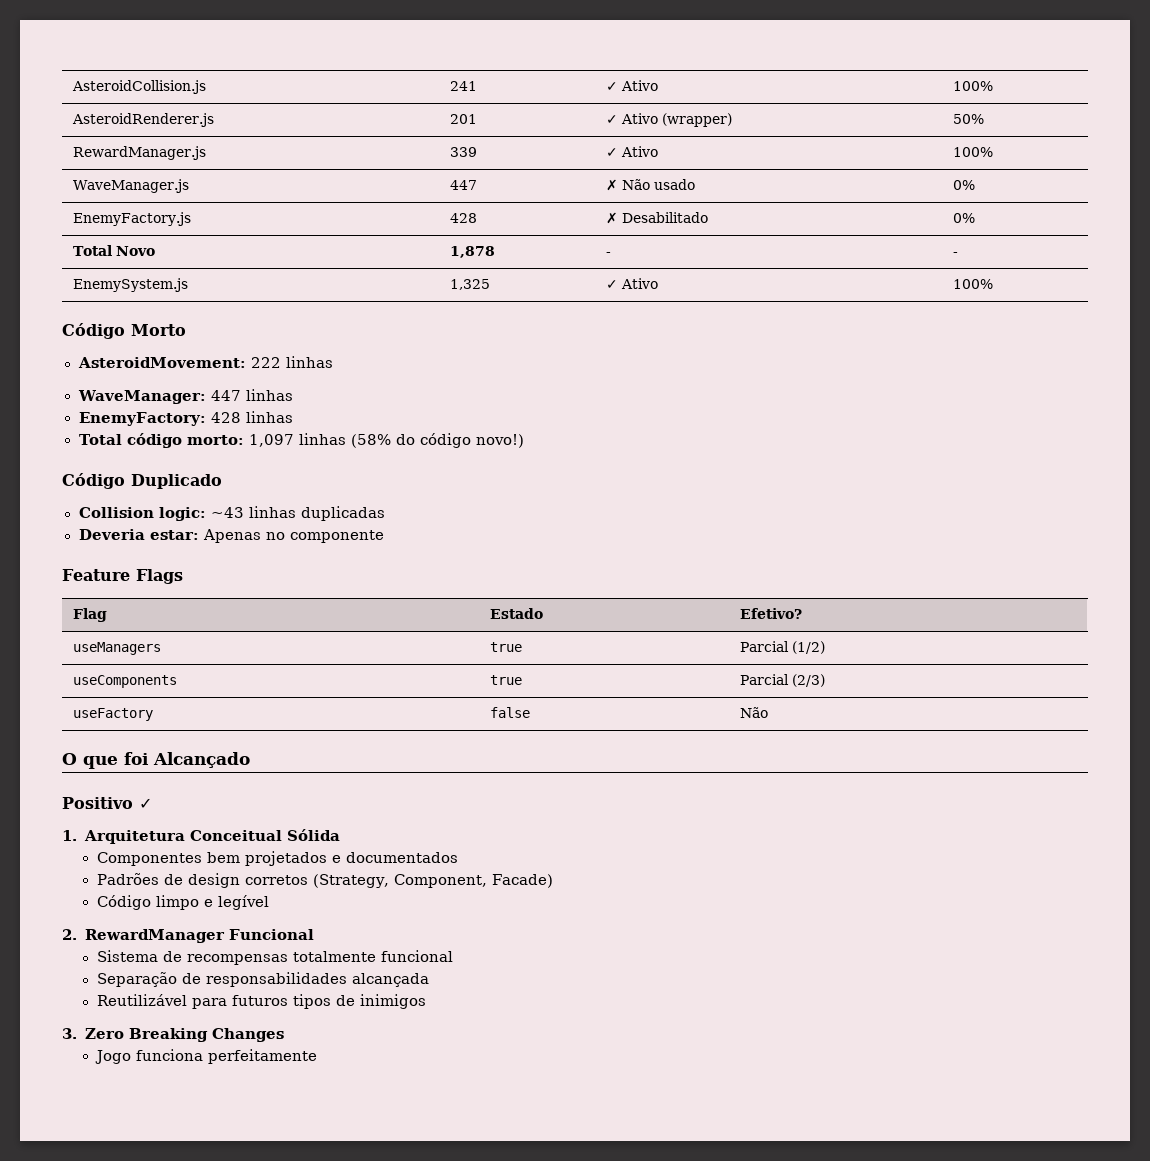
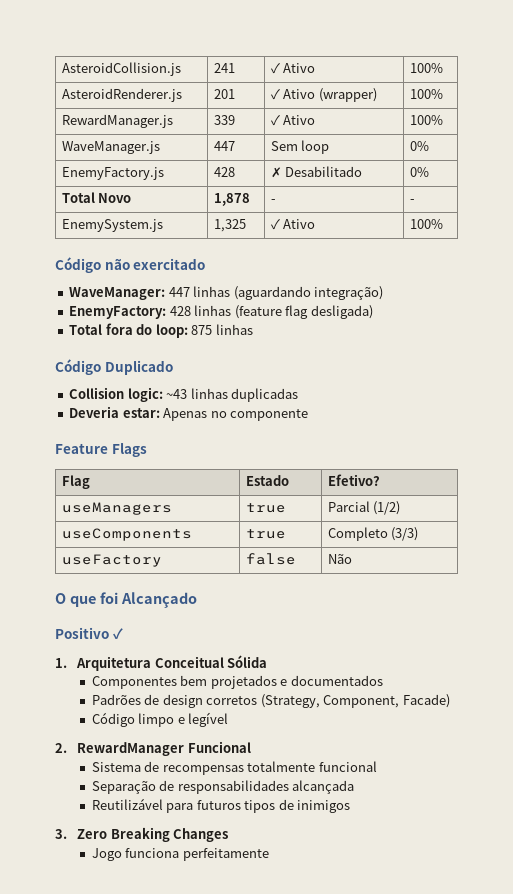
- AsteroidRenderer.js | 201 | ✓ Ativo (wrapper) | 50%
+ AsteroidRenderer.js | 201 | ✓ Ativo (wrapper) | 100%
- WaveManager.js | 447 | ✗ Não usado | 0%
+ WaveManager.js | 447 | Sem loop | 0%
- Código Morto
- AsteroidMovement: 222 linhas
+ Código não exercitado
- WaveManager: 447 linhas
+ WaveManager: 447 linhas (aguardando integração)
- EnemyFactory: 428 linhas
- Total código morto: 1,097 linhas (58% do código novo!)
+ EnemyFactory: 428 linhas (feature flag desligada)
+ Total fora do loop: 875 linhas
- useComponents | true | Parcial (2/3)
+ useComponents | true | Completo (3/3)

